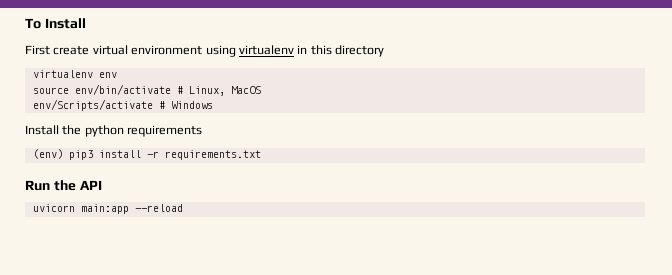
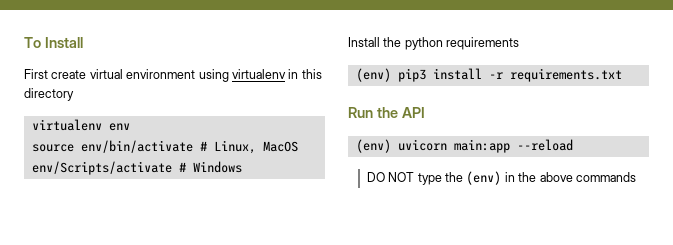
- uvicorn main:app --reload
+ (env) uvicorn main:app --reload
+ DO NOT type the (env) in the above commands

